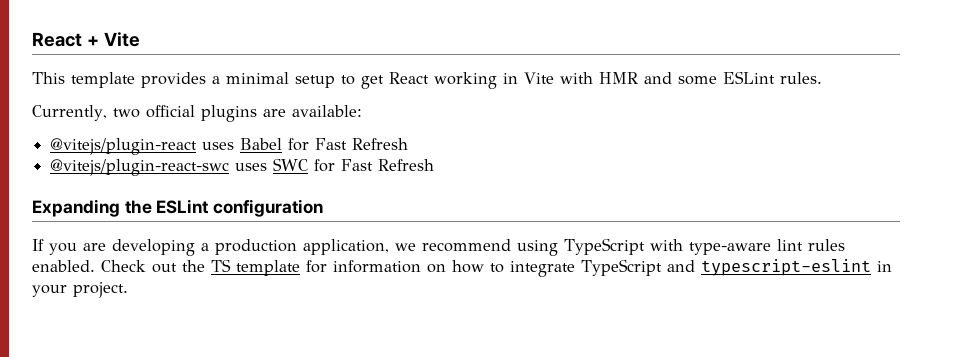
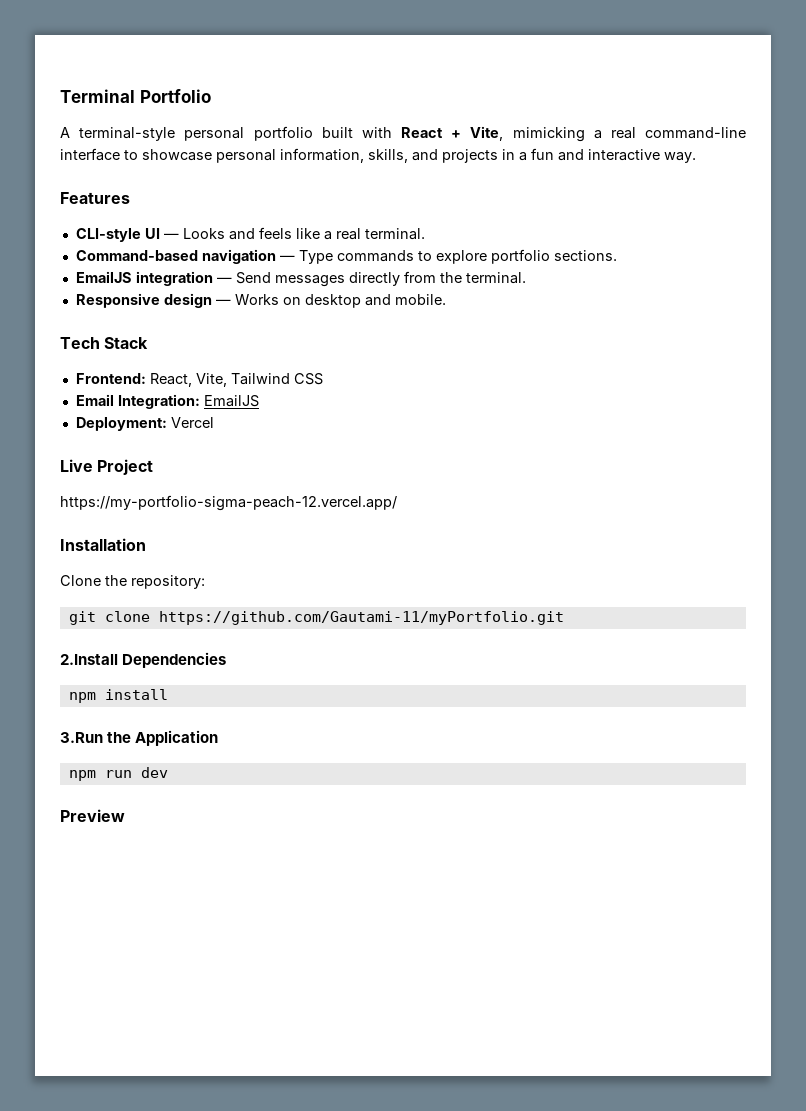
- React + Vite
- This template provides a minimal setup to get React working in Vite with HMR and some ESLint rules.
- Currently, two official plugins are available:
- @vitejs/plugin-react uses Babel for Fast Refresh
- @vitejs/plugin-react-swc uses SWC for Fast Refresh
- Expanding the ESLint configuration
- If you are developing a production application, we recommend using TypeScript with type-aware lint rules enabled. Check out the TS template for information on how to integrate TypeScript and typescript-eslint in your project.
+ Terminal Portfolio
+ A terminal-style personal portfolio built with React + Vite, mimicking a real command-line interface to showcase personal information, skills, and projects in a fun and interactive way.
+ Features
+ CLI-style UI — Looks and feels like a real terminal.
+ Command-based navigation — Type commands to explore portfolio sections.
+ EmailJS integration — Send messages directly from the terminal.
+ Responsive design — Works on desktop and mobile.
+ Tech Stack
+ Frontend: React, Vite, Tailwind CSS
+ Email Integration: EmailJS
+ Deployment: Vercel
+ Live Project
+ https://my-portfolio-sigma-peach-12.vercel.app/
+ Installation
+ Clone the repository:
+ git clone https://github.com/Gautami-11/myPortfolio.git
+ 2.Install Dependencies
+ npm install
+ 3.Run the Application
+ npm run dev
+ Preview

